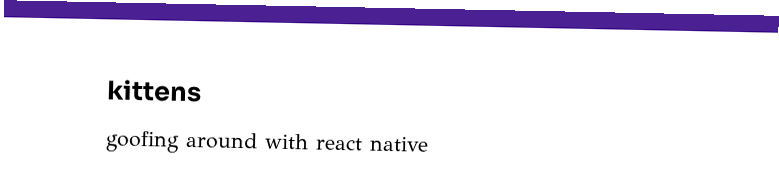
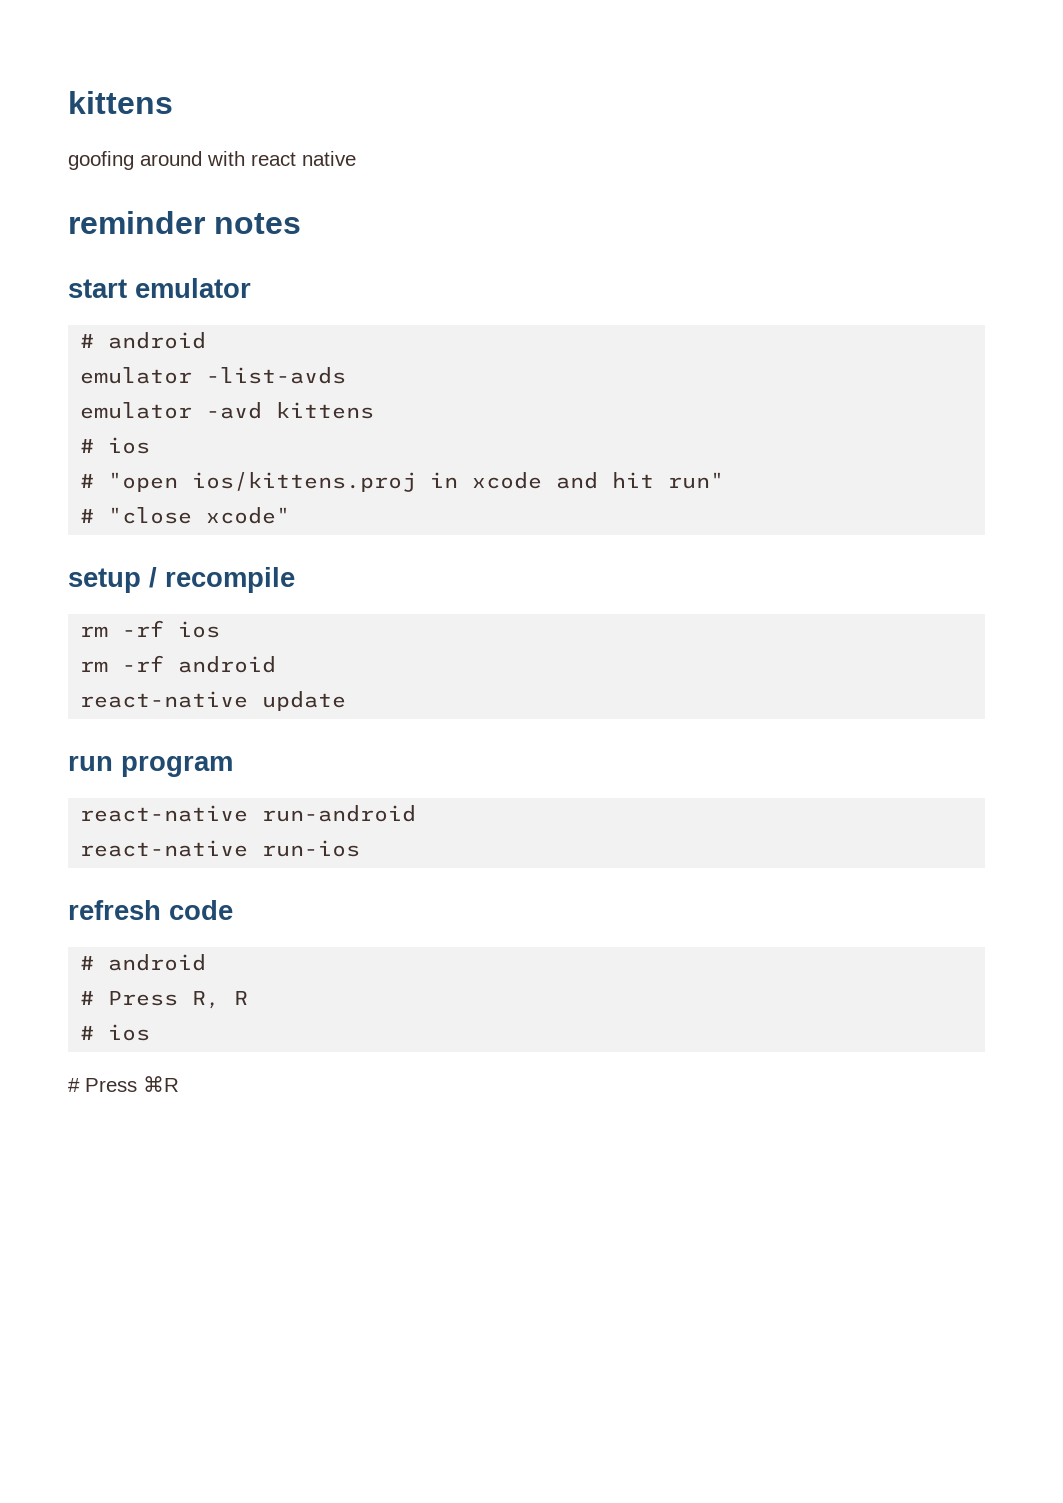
+ reminder notes
+ start emulator
+ # android
+ emulator -list-avds
+ emulator -avd kittens
+ # ios
+ # "open ios/kittens.proj in xcode and hit run"
+ # "close xcode"
+ setup / recompile
+ rm -rf ios
+ rm -rf android
+ react-native update
+ run program
+ react-native run-android
+ react-native run-ios
+ refresh code
+ # android
+ # Press R, R
+ # ios
+ # Press ⌘R

